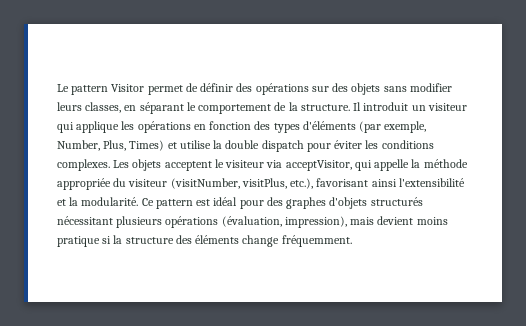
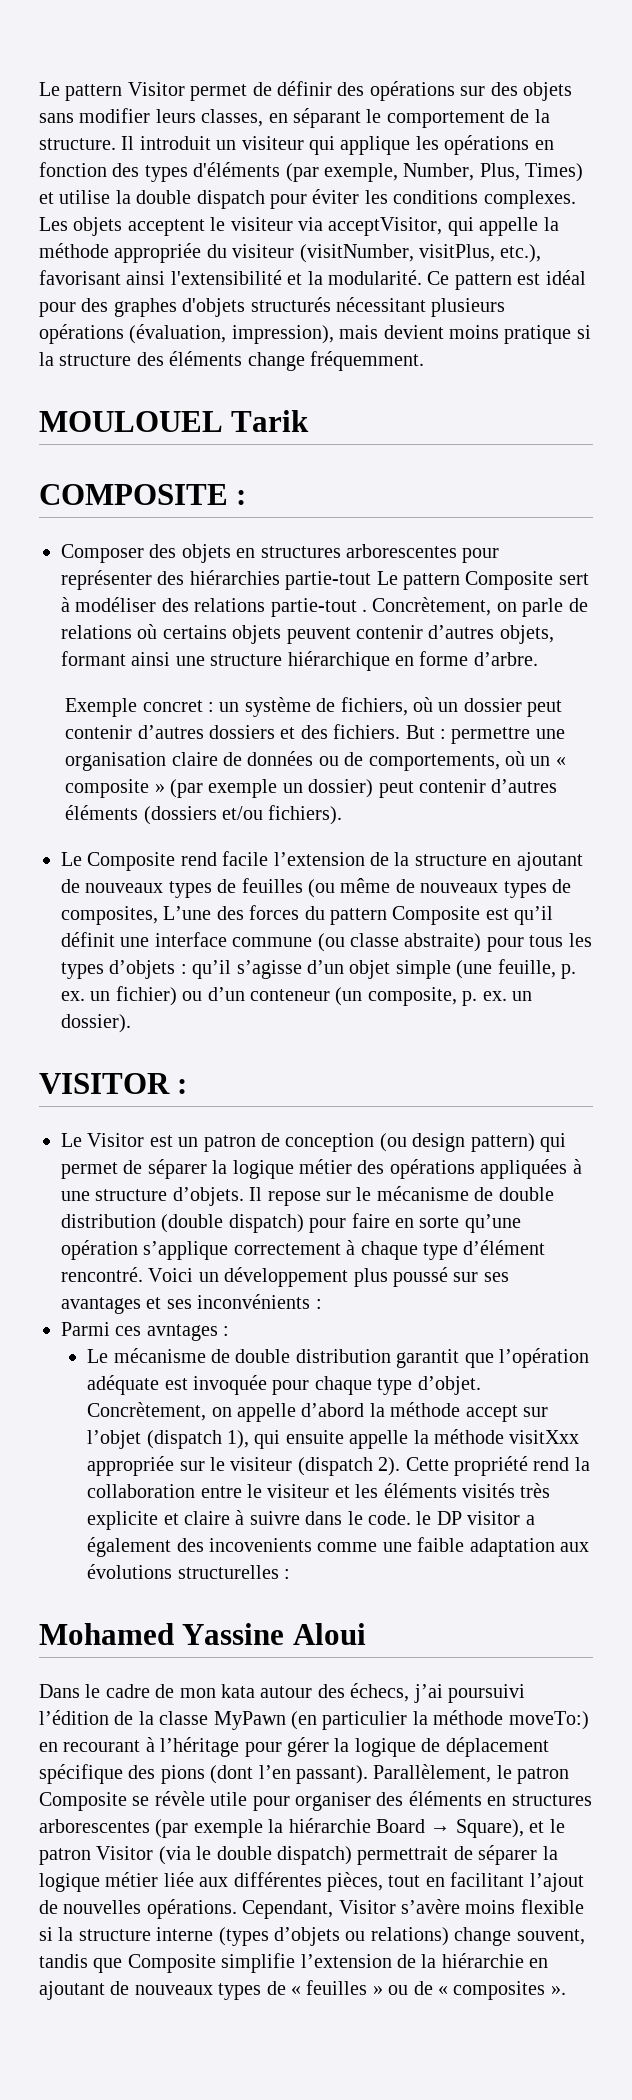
+ MOULOUEL Tarik
+ COMPOSITE :
+ Composer des objets en structures arborescentes pour représenter des hiérarchies partie-tout Le pattern Composite sert à modéliser des relations partie-tout . Concrètement, on parle de relations où certains objets peuvent contenir d’autres objets, formant ainsi une structure hiérarchique en forme d’arbre.
+ Exemple concret : un système de fichiers, où un dossier peut contenir d’autres dossiers et des fichiers. But : permettre une organisation claire de données ou de comportements, où un « composite » (par exemple un dossier) peut contenir d’autres éléments (dossiers et/ou fichiers).
+ Le Composite rend facile l’extension de la structure en ajoutant de nouveaux types de feuilles (ou même de nouveaux types de composites, L’une des forces du pattern Composite est qu’il définit une interface commune (ou classe abstraite) pour tous les types d’objets : qu’il s’agisse d’un objet simple (une feuille, p. ex. un fichier) ou d’un conteneur (un composite, p. ex. un dossier).
+ VISITOR :
+ Le Visitor est un patron de conception (ou design pattern) qui permet de séparer la logique métier des opérations appliquées à une structure d’objets. Il repose sur le mécanisme de double distribution (double dispatch) pour faire en sorte qu’une opération s’applique correctement à chaque type d’élément rencontré. Voici un développement plus poussé sur ses avantages et ses inconvénients :
+ Parmi ces avntages :
+ Le mécanisme de double distribution garantit que l’opération adéquate est invoquée pour chaque type d’objet. Concrètement, on appelle d’abord la méthode accept sur l’objet (dispatch 1), qui ensuite appelle la méthode visitXxx appropriée sur le visiteur (dispatch 2). Cette propriété rend la collaboration entre le visiteur et les éléments visités très explicite et claire à suivre dans le code. le DP visitor a également des incovenients comme une faible adaptation aux évolutions structurelles :
+ Mohamed Yassine Aloui
+ Dans le cadre de mon kata autour des échecs, j’ai poursuivi l’édition de la classe MyPawn (en particulier la méthode moveTo:) en recourant à l’héritage pour gérer la logique de déplacement spécifique des pions (dont l’en passant). Parallèlement, le patron Composite se révèle utile pour organiser des éléments en structures arborescentes (par exemple la hiérarchie Board → Square), et le patron Visitor (via le double dispatch) permettrait de séparer la logique métier liée aux différentes pièces, tout en facilitant l’ajout de nouvelles opérations. Cependant, Visitor s’avère moins flexible si la structure interne (types d’objets ou relations) change souvent, tandis que Composite simplifie l’extension de la hiérarchie en ajoutant de nouveaux types de « feuilles » ou de « composites ».

